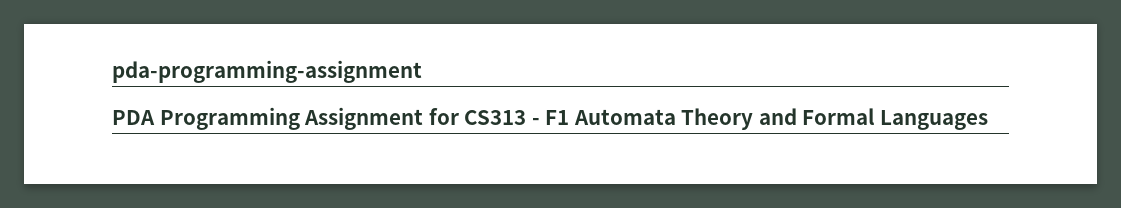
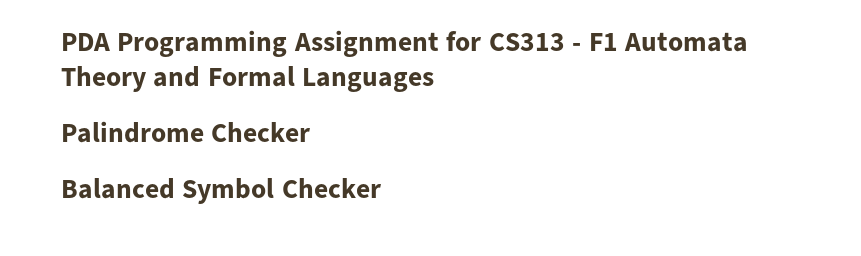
- pda-programming-assignment
+ Palindrome Checker
+ Balanced Symbol Checker

